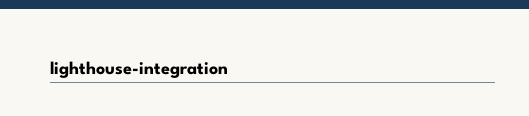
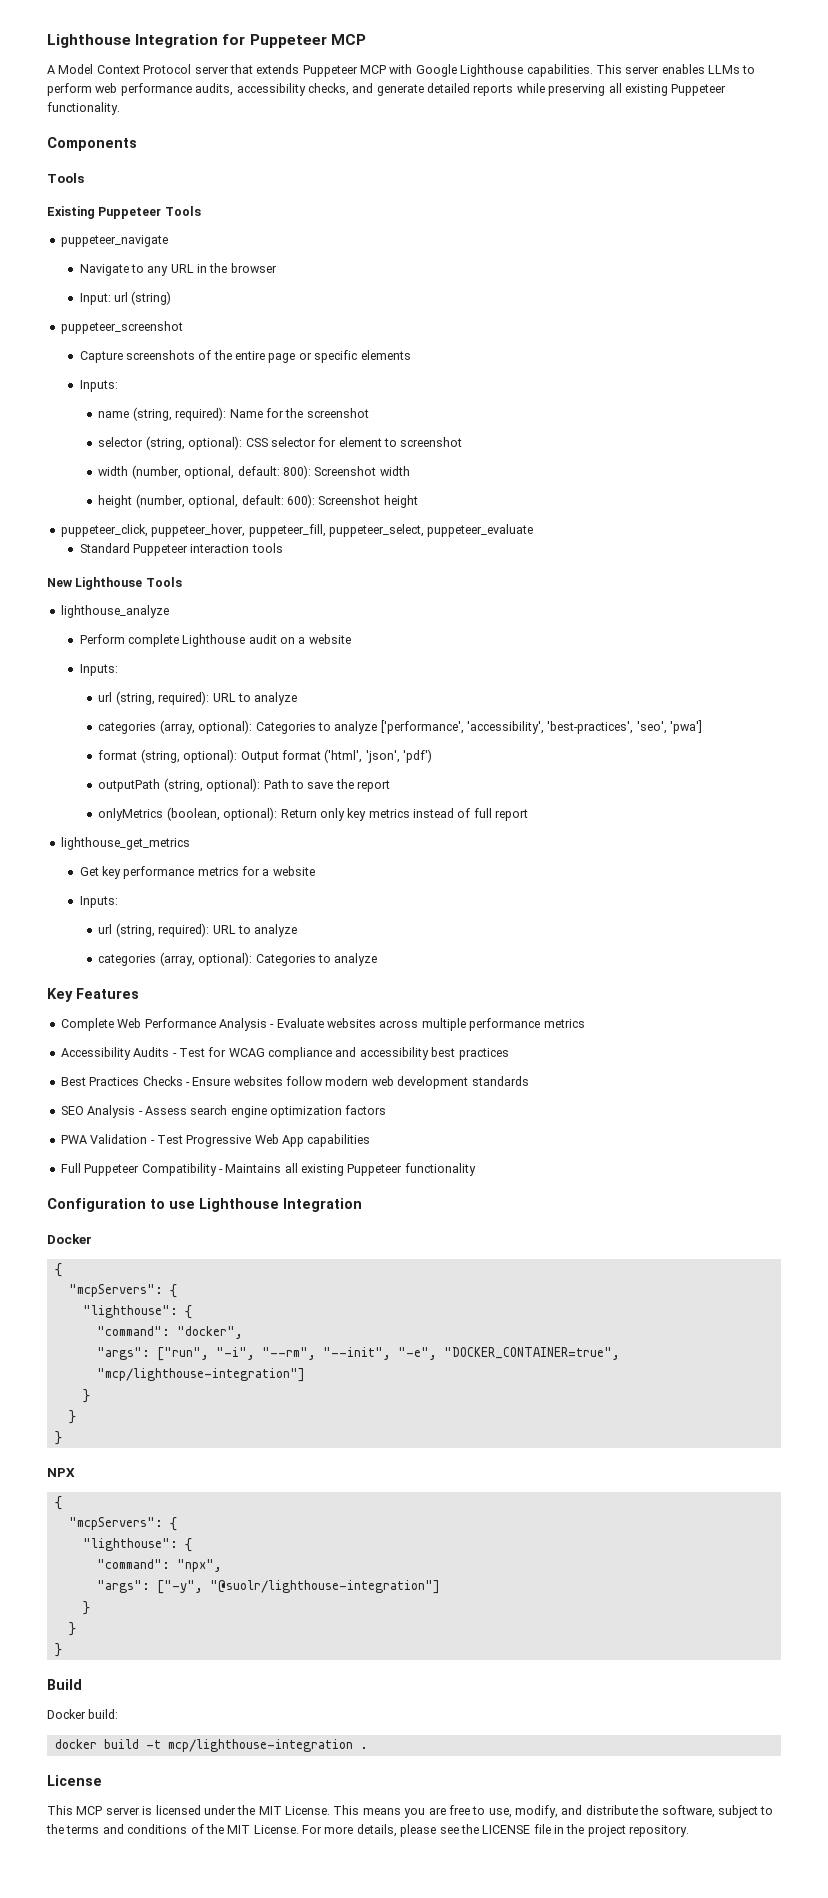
- lighthouse-integration
+ Lighthouse Integration for Puppeteer MCP
+ A Model Context Protocol server that extends Puppeteer MCP with Google Lighthouse capabilities. This server enables LLMs to perform web performance audits, accessibility checks, and generate detailed reports while preserving all existing Puppeteer functionality.
+ Components
+ Tools
+ Existing Puppeteer Tools
+ puppeteer_navigate
+ Navigate to any URL in the browser
+ Input: url (string)
+ puppeteer_screenshot
+ Capture screenshots of the entire page or specific elements
+ Inputs:
+ name (string, required): Name for the screenshot
+ selector (string, optional): CSS selector for element to screenshot
+ width (number, optional, default: 800): Screenshot width
+ height (number, optional, default: 600): Screenshot height
+ puppeteer_click, puppeteer_hover, puppeteer_fill, puppeteer_select, puppeteer_evaluate
+ Standard Puppeteer interaction tools
+ New Lighthouse Tools
+ lighthouse_analyze
+ Perform complete Lighthouse audit on a website
+ Inputs:
+ url (string, required): URL to analyze
+ categories (array, optional): Categories to analyze ['performance', 'accessibility', 'best-practices', 'seo', 'pwa']
+ format (string, optional): Output format ('html', 'json', 'pdf')
+ outputPath (string, optional): Path to save the report
+ onlyMetrics (boolean, optional): Return only key metrics instead of full report
+ lighthouse_get_metrics
+ Get key performance metrics for a website
+ Inputs:
+ url (string, required): URL to analyze
+ categories (array, optional): Categories to analyze
+ Key Features
+ Complete Web Performance Analysis - Evaluate websites across multiple performance metrics
+ Accessibility Audits - Test for WCAG compliance and accessibility best practices
+ Best Practices Checks - Ensure websites follow modern web development standards
+ SEO Analysis - Assess search engine optimization factors
+ PWA Validation - Test Progressive Web App capabilities
+ Full Puppeteer Compatibility - Maintains all existing Puppeteer functionality
+ Configuration to use Lighthouse Integration
+ Docker
+ {
+ "mcpServers": {
+ "lighthouse": {
+ "command": "docker",
+ "args": ["run", "-i", "--rm", "--init", "-e", "DOCKER_CONTAINER=true", "mcp/lighthouse-integration"]
+ }
+ }
+ }
+ NPX
+ {
+ "mcpServers": {
+ "lighthouse": {
+ "command": "npx",
+ "args": ["-y", "@suolr/lighthouse-integration"]
+ }
+ }
+ }
+ Build
+ Docker build:
+ docker build -t mcp/lighthouse-integration .
+ License
+ This MCP server is licensed under the MIT License. This means you are free to use, modify, and distribute the software, subject to the terms and conditions of the MIT License. For more details, please see the LICENSE file in the project repository.

